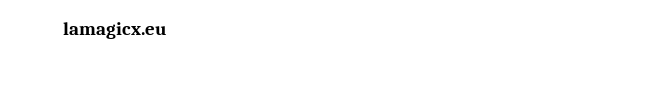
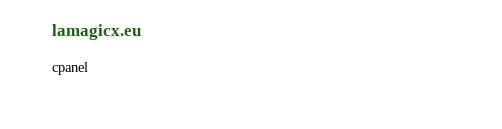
+ cpanel

